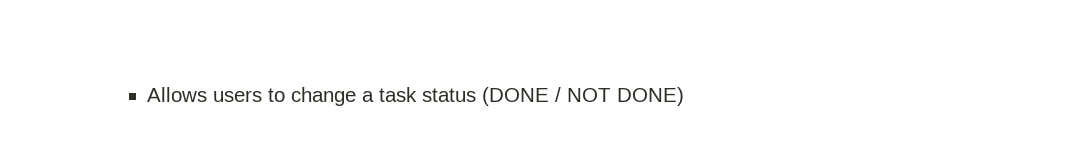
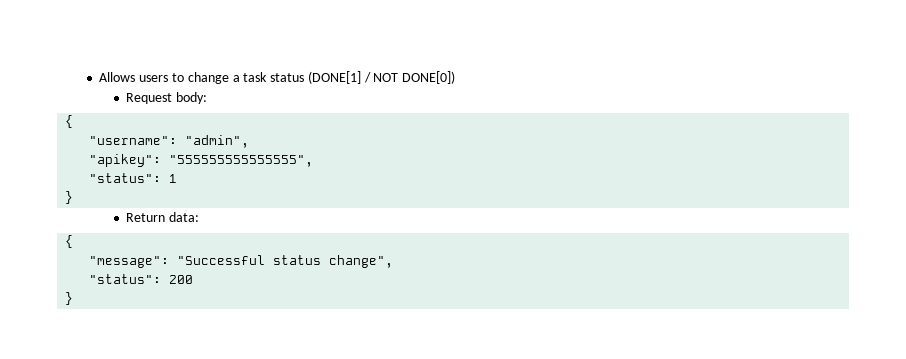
- Allows users to change a task status (DONE / NOT DONE)
+ Allows users to change a task status (DONE[1] / NOT DONE[0])
+ Request body:
+ {
+ "username": "admin",
+ "apikey": "555555555555555",
+ "status": 1
+ }
+ Return data:
+ {
+ "message": "Successful status change",
+ "status": 200
+ }

